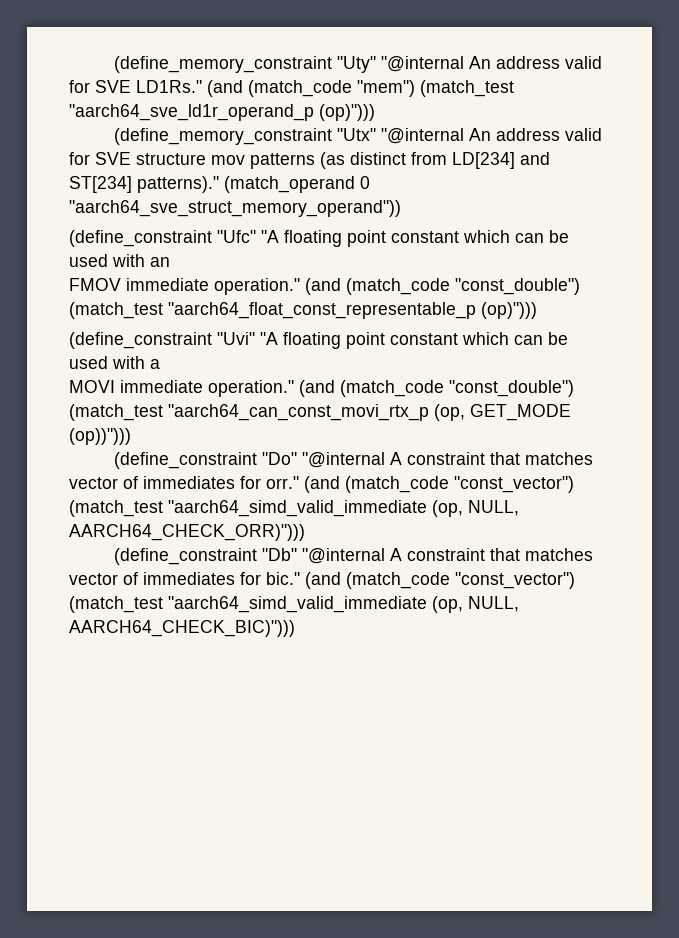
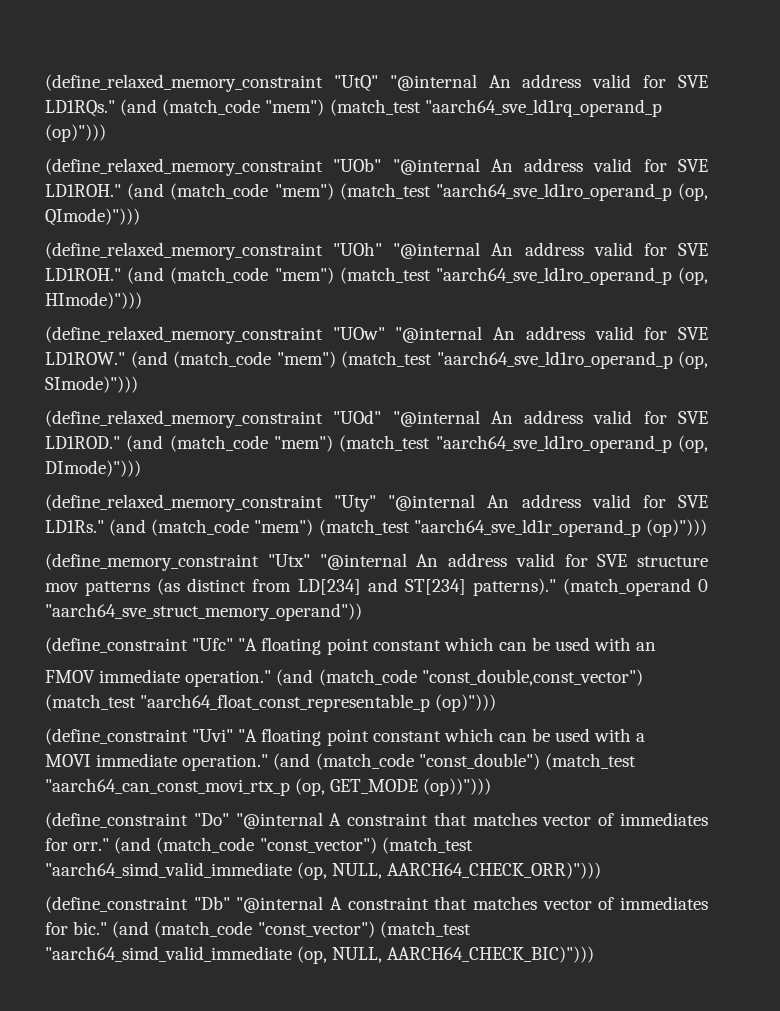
- (define_memory_constraint "Uty" "@internal An address valid for SVE LD1Rs."
+ (define_relaxed_memory_constraint "UtQ" "@internal An address valid for SVE LD1RQs." (and (match_code "mem") (match_test "aarch64_sve_ld1rq_operand_p (op)")))
+ (define_relaxed_memory_constraint "UOb" "@internal An address valid for SVE LD1ROH." (and (match_code "mem") (match_test "aarch64_sve_ld1ro_operand_p (op, QImode)")))
+ (define_relaxed_memory_constraint "UOh" "@internal An address valid for SVE LD1ROH." (and (match_code "mem") (match_test "aarch64_sve_ld1ro_operand_p (op, HImode)")))
+ (define_relaxed_memory_constraint "UOw" "@internal An address valid for SVE LD1ROW." (and (match_code "mem") (match_test "aarch64_sve_ld1ro_operand_p (op, SImode)")))
+ (define_relaxed_memory_constraint "UOd" "@internal An address valid for SVE LD1ROD." (and (match_code "mem") (match_test "aarch64_sve_ld1ro_operand_p (op, DImode)")))
+ (define_relaxed_memory_constraint "Uty" "@internal An address valid for SVE LD1Rs."
- (and (match_code "const_double") (match_test "aarch64_float_const_representable_p (op)")))
+ (and (match_code "const_double,const_vector") (match_test "aarch64_float_const_representable_p (op)")))

